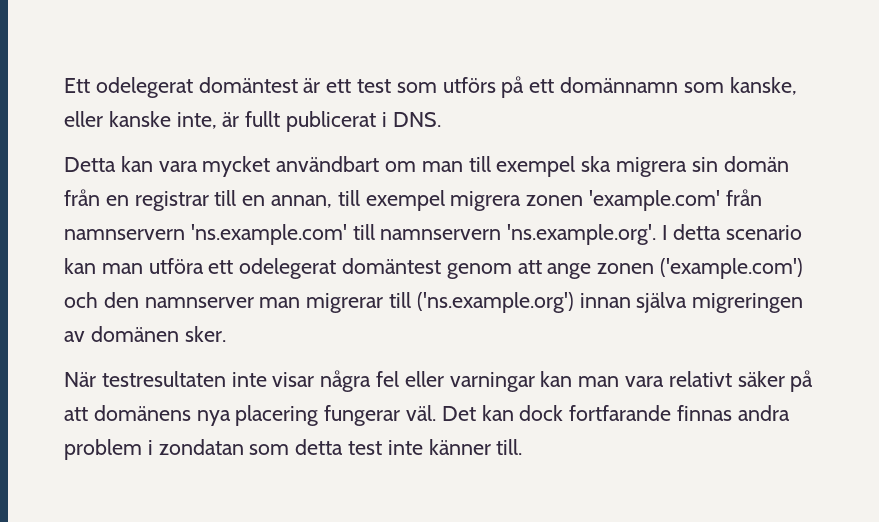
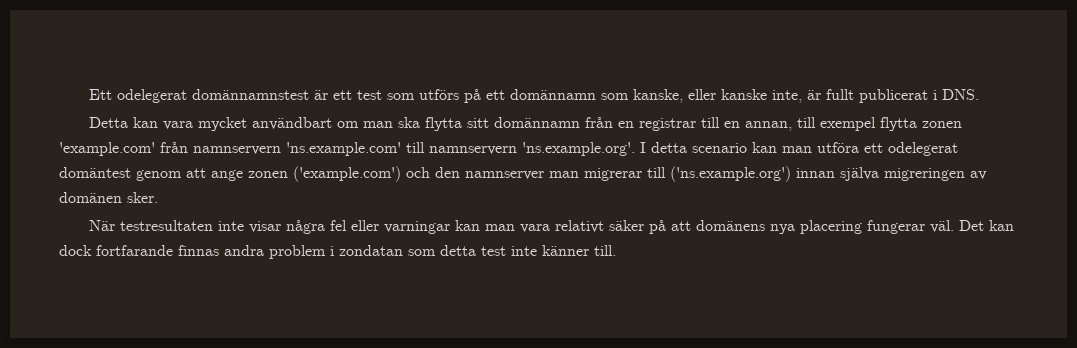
- Ett odelegerat domäntest är ett test som utförs på ett domännamn som kanske, eller kanske inte, är fullt publicerat i DNS.
+ Ett odelegerat domännamnstest är ett test som utförs på ett domännamn som kanske, eller kanske inte, är fullt publicerat i DNS.
- Detta kan vara mycket användbart om man till exempel ska migrera sin domän från en registrar till en annan, till exempel migrera zonen 'example.com' från namnservern 'ns.example.com' till namnservern 'ns.example.org'. I detta scenario kan man utföra ett odelegerat domäntest genom att ange zonen ('example.com') och den namnserver man migrerar till ('ns.example.org') innan själva migreringen av domänen sker.
+ Detta kan vara mycket användbart om man ska flytta sitt domännamn från en registrar till en annan, till exempel flytta zonen 'example.com' från namnservern 'ns.example.com' till namnservern 'ns.example.org'. I detta scenario kan man utföra ett odelegerat domäntest genom att ange zonen ('example.com') och den namnserver man migrerar till ('ns.example.org') innan själva migreringen av domänen sker.

